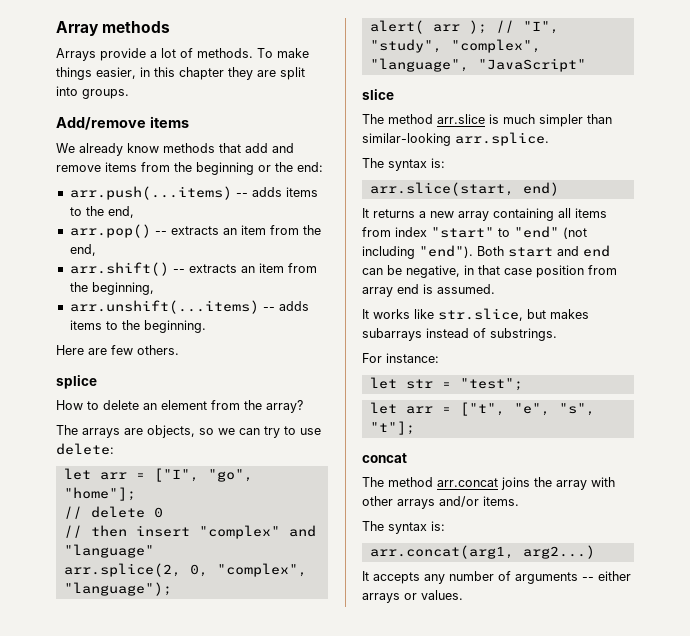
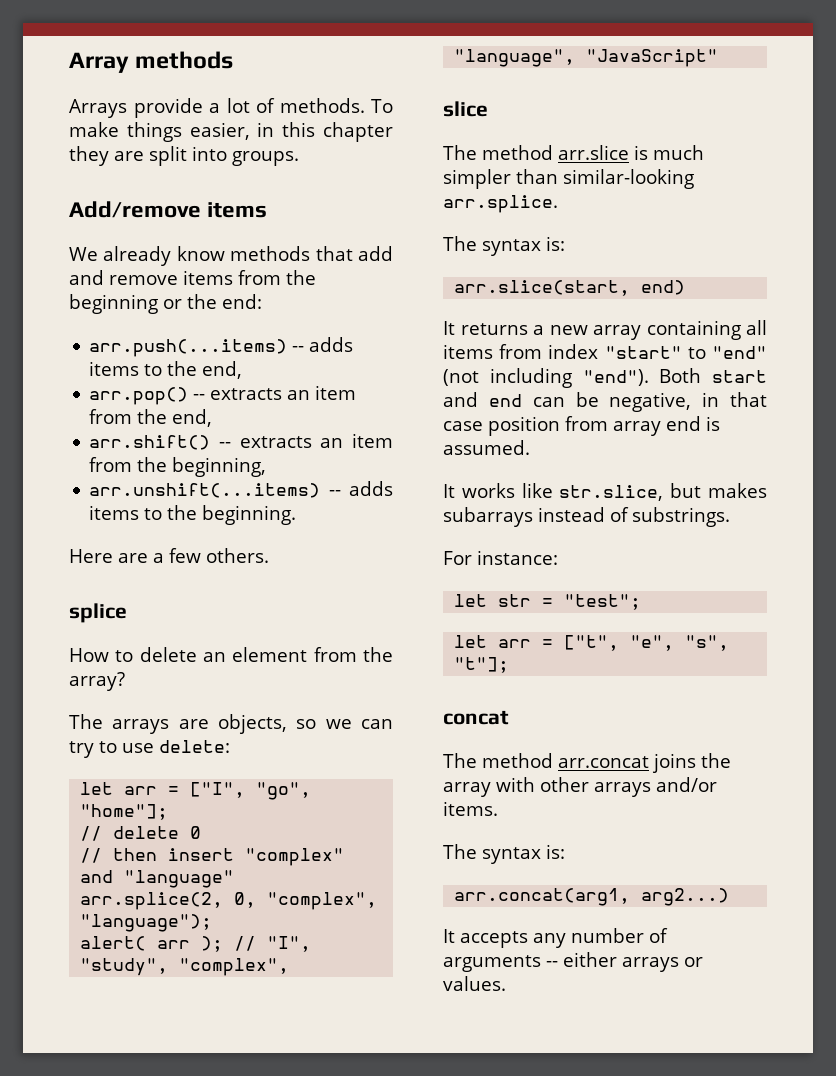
- Here are few others.
+ Here are a few others.

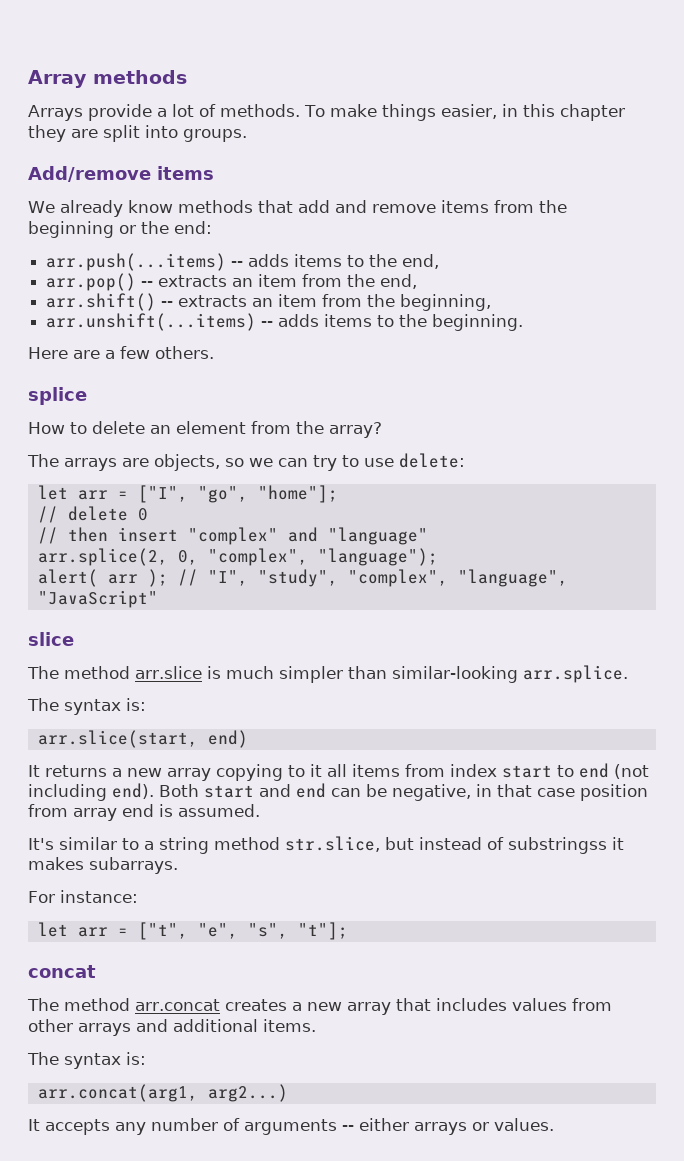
- It returns a new array containing all items from index "start" to "end" (not including "end").
+ It returns a new array copying to it all items from index start to end (not including end).
- It works like str.slice, but makes subarrays instead of substrings.
+ It's similar to a string method str.slice, but instead of substringss it makes subarrays.
  For instance:
- let str = "test";
- The method arr.concat joins the array with other arrays and/or items.
+ The method arr.concat creates a new array that includes values from other arrays and additional items.

